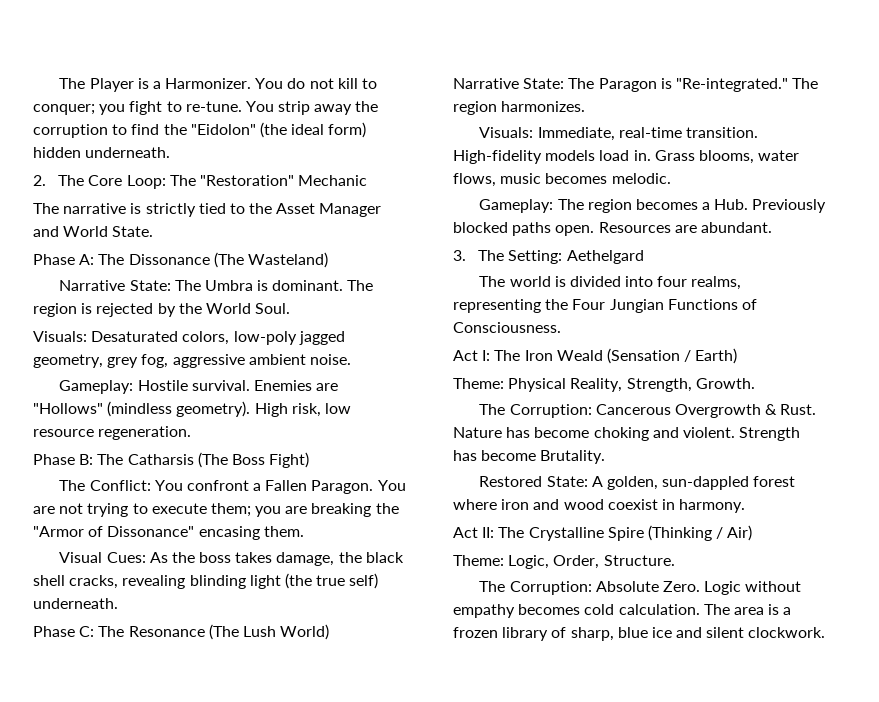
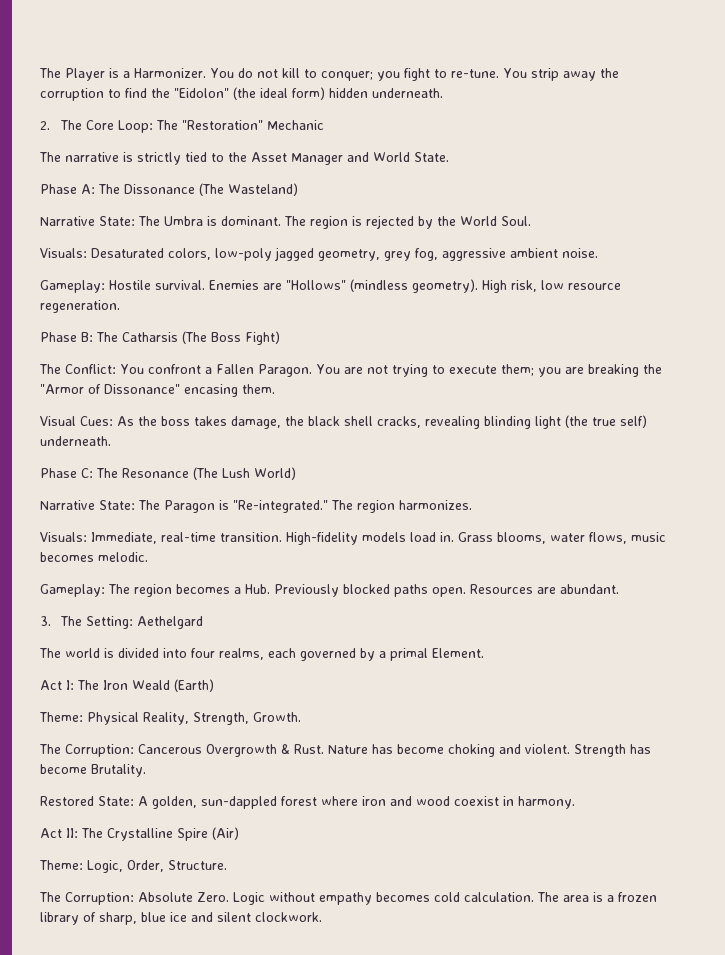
- The world is divided into four realms, representing the Four Jungian Functions of Consciousness.
+ The world is divided into four realms, each governed by a primal Element.
- Act I: The Iron Weald (Sensation / Earth)
+ Act I: The Iron Weald (Earth)
- Act II: The Crystalline Spire (Thinking / Air)
+ Act II: The Crystalline Spire (Air)

